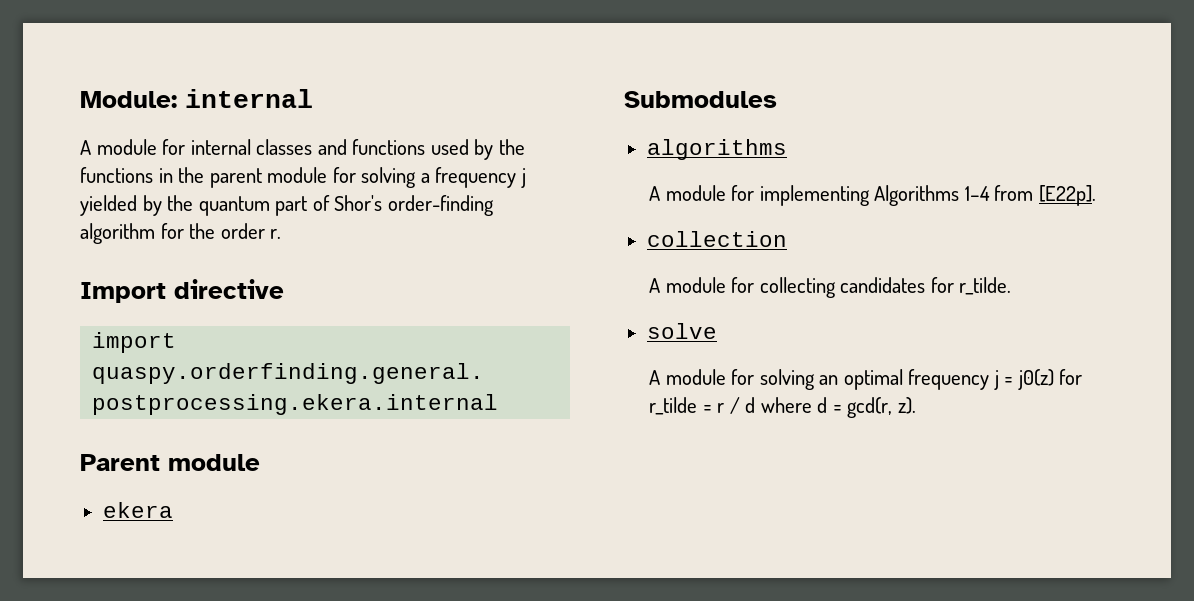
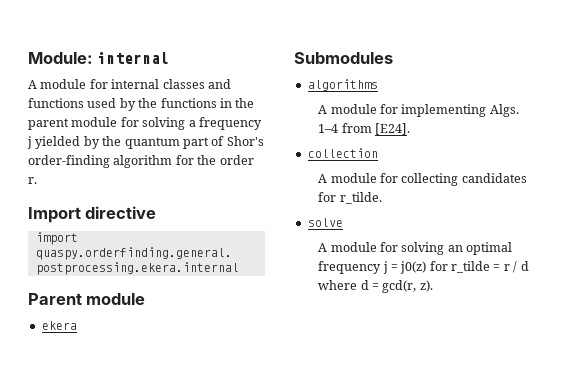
- A module for implementing Algorithms 1–4 from [E22p].
+ A module for implementing Algs. 1–4 from [E24].

